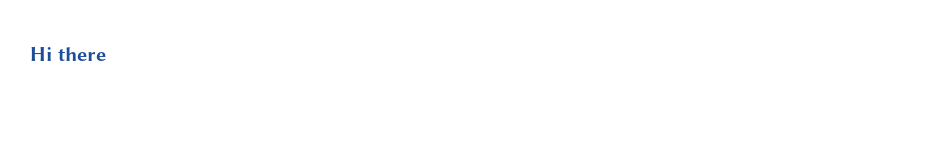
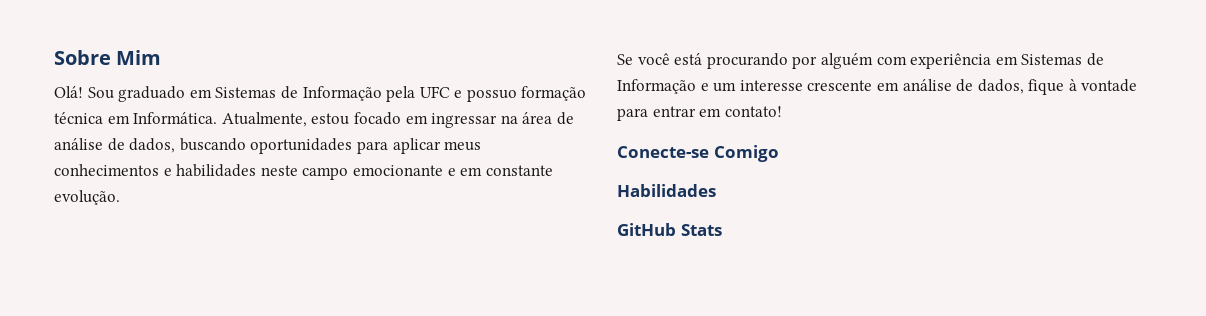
- Hi there
+ Sobre Mim
+ Olá! Sou graduado em Sistemas de Informação pela UFC e possuo formação técnica em Informática. Atualmente, estou focado em ingressar na área de análise de dados, buscando oportunidades para aplicar meus conhecimentos e habilidades neste campo emocionante e em constante evolução.
+ Se você está procurando por alguém com experiência em Sistemas de Informação e um interesse crescente em análise de dados, fique à vontade para entrar em contato!
+ Conecte-se Comigo
+ Habilidades
+ GitHub Stats

